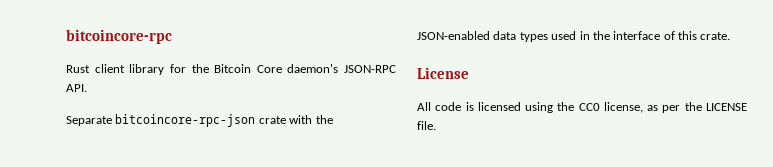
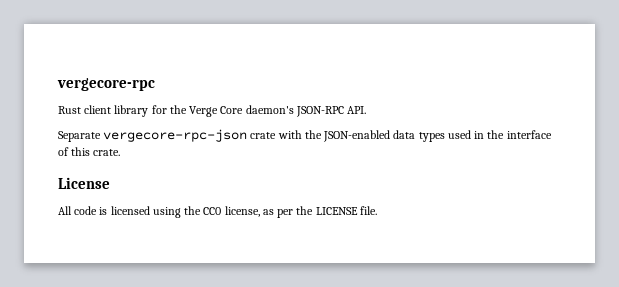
- bitcoincore-rpc
+ vergecore-rpc
- Rust client library for the Bitcoin Core daemon's JSON-RPC API.
+ Rust client library for the Verge Core daemon's JSON-RPC API.
- Separate bitcoincore-rpc-json crate with the JSON-enabled data types used in the interface of this crate.
+ Separate vergecore-rpc-json crate with the JSON-enabled data types used in the interface of this crate.

